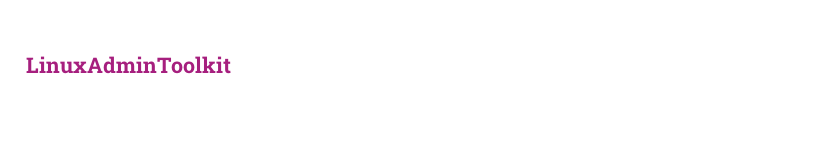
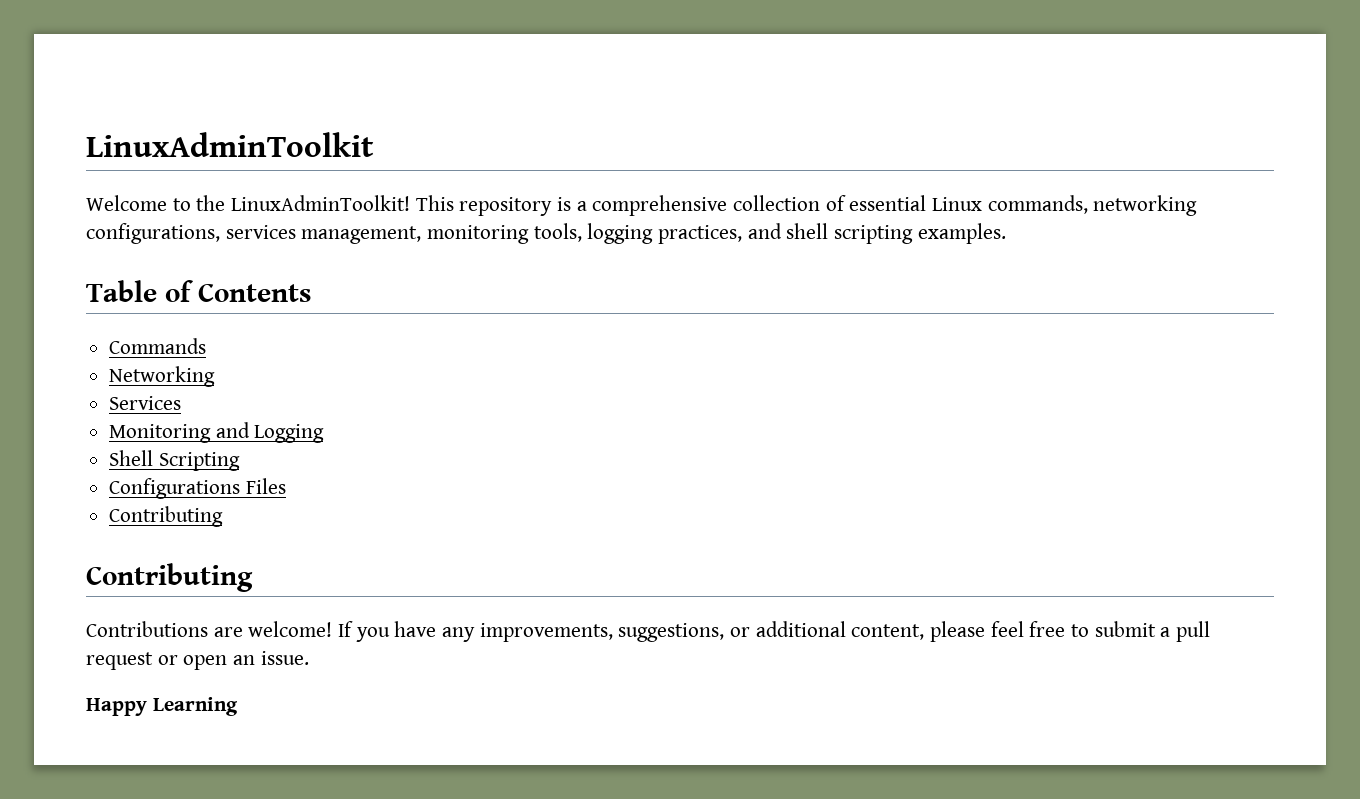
+ Welcome to the LinuxAdminToolkit! This repository is a comprehensive collection of essential Linux commands, networking configurations, services management, monitoring tools, logging practices, and shell scripting examples.
+ Table of Contents
+ Commands
+ Networking
+ Services
+ Monitoring and Logging
+ Shell Scripting
+ Configurations Files
+ Contributing
+ Contributing
+ Contributions are welcome! If you have any improvements, suggestions, or additional content, please feel free to submit a pull request or open an issue.
+ Happy Learning

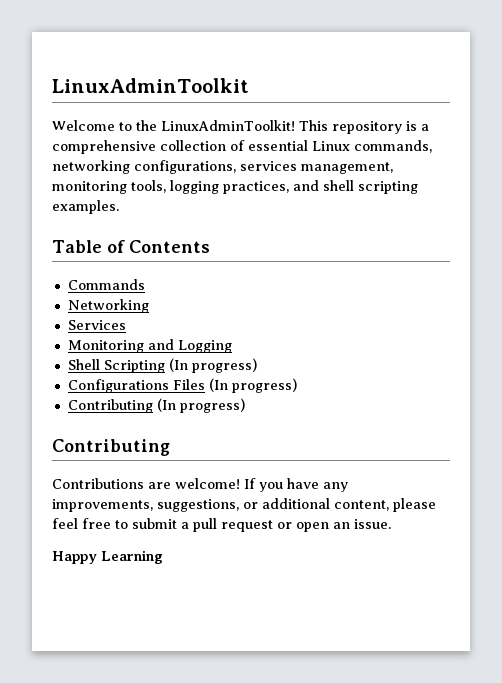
- Shell Scripting
+ Shell Scripting (In progress)
- Configurations Files
- Contributing
+ Configurations Files (In progress)
+ Contributing (In progress)

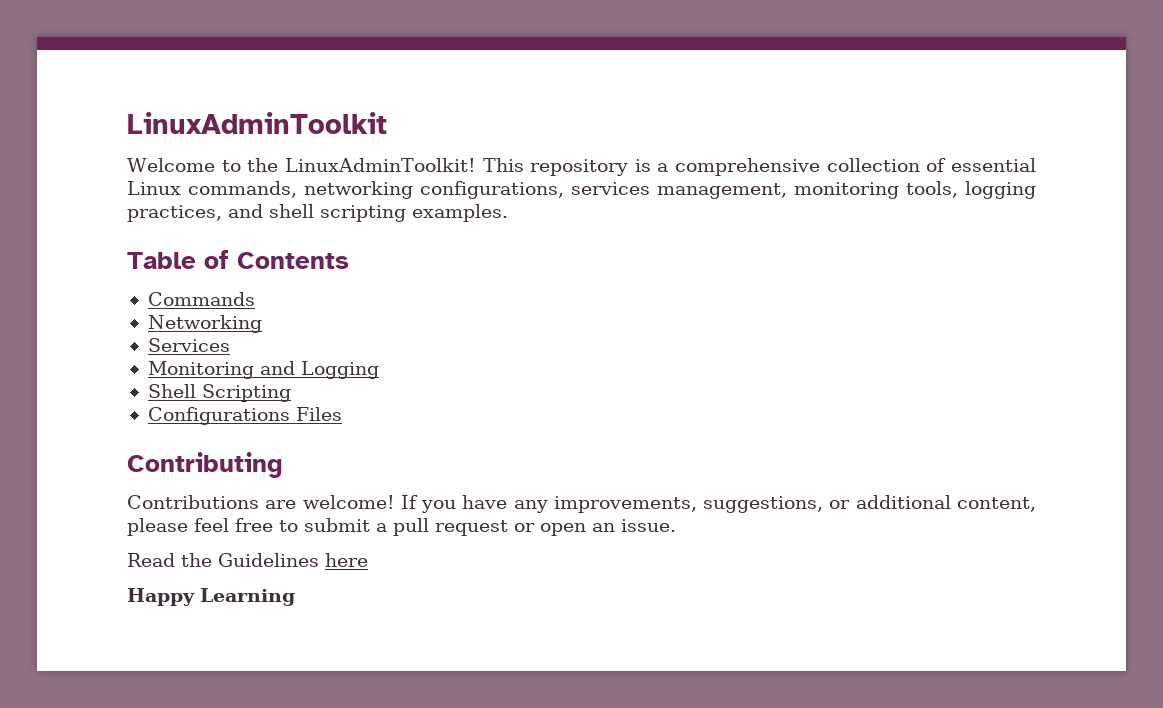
- Shell Scripting (In progress)
+ Shell Scripting
- Configurations Files (In progress)
- Contributing (In progress)
+ Configurations Files
+ Read the Guidelines here

